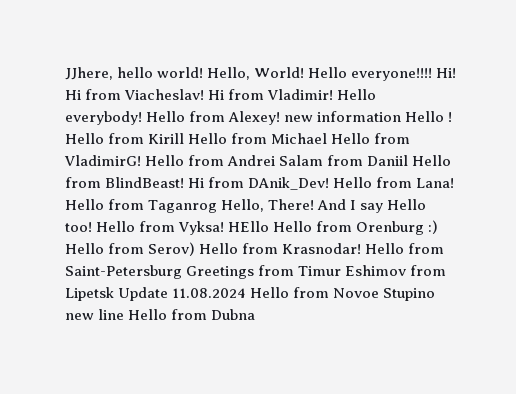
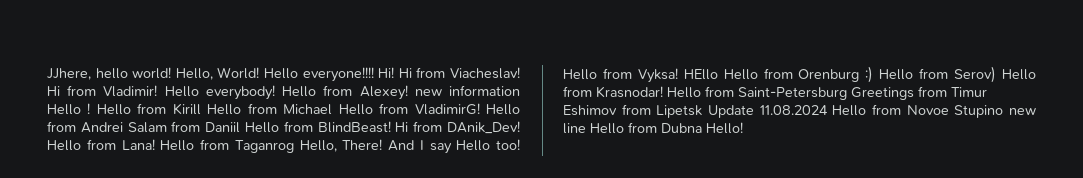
- Hello from Saint-Petersburg Greetings from Timur Eshimov from Lipetsk Update 11.08.2024 Hello from Novoe Stupino new line Hello from Dubna
+ Hello from Saint-Petersburg Greetings from Timur Eshimov from Lipetsk Update 11.08.2024 Hello from Novoe Stupino new line Hello from Dubna Hello!

